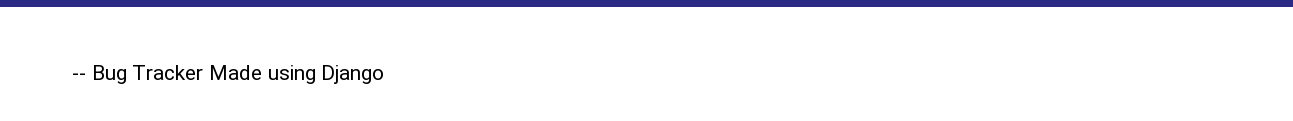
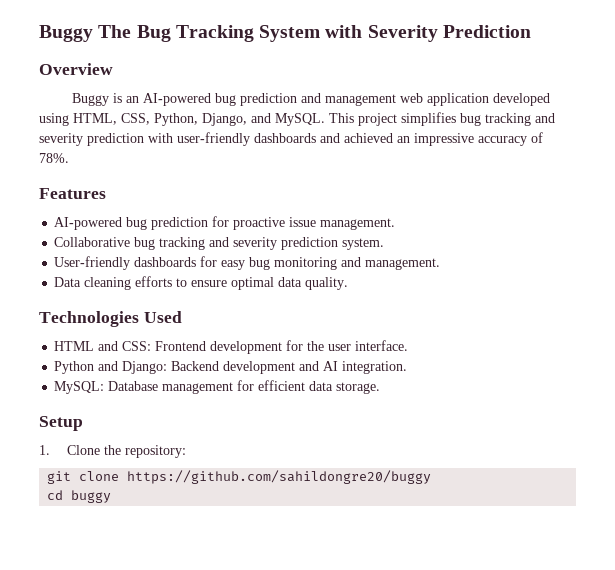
- -- Bug Tracker Made using Django
+ Buggy The Bug Tracking System with Severity Prediction
+ Overview
+ Buggy is an AI-powered bug prediction and management web application developed using HTML, CSS, Python, Django, and MySQL. This project simplifies bug tracking and severity prediction with user-friendly dashboards and achieved an impressive accuracy of 78%.
+ Features
+ AI-powered bug prediction for proactive issue management.
+ Collaborative bug tracking and severity prediction system.
+ User-friendly dashboards for easy bug monitoring and management.
+ Data cleaning efforts to ensure optimal data quality.
+ Technologies Used
+ HTML and CSS: Frontend development for the user interface.
+ Python and Django: Backend development and AI integration.
+ MySQL: Database management for efficient data storage.
+ Setup
+ 1. Clone the repository:
+ git clone https://github.com/sahildongre20/buggy
+ cd buggy

